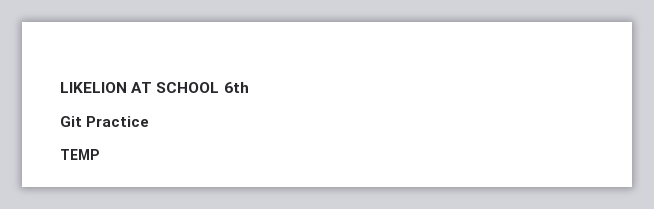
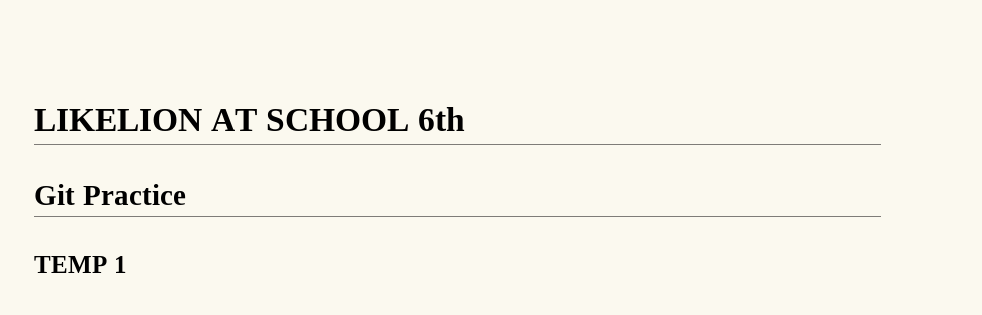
- TEMP
+ TEMP 1

